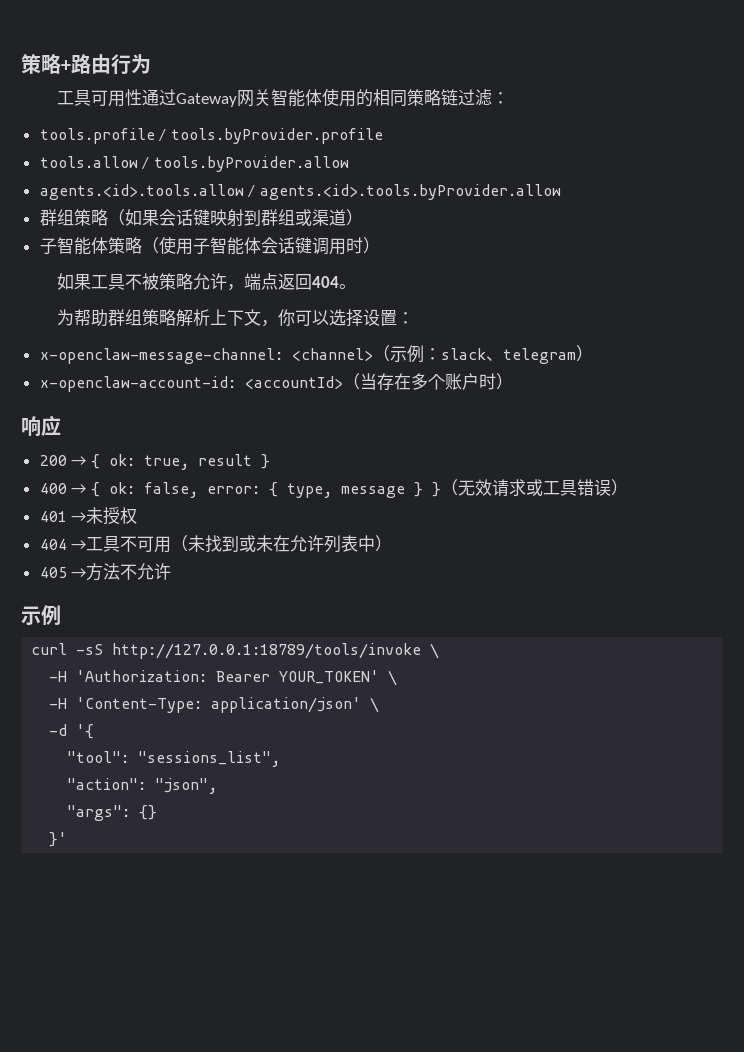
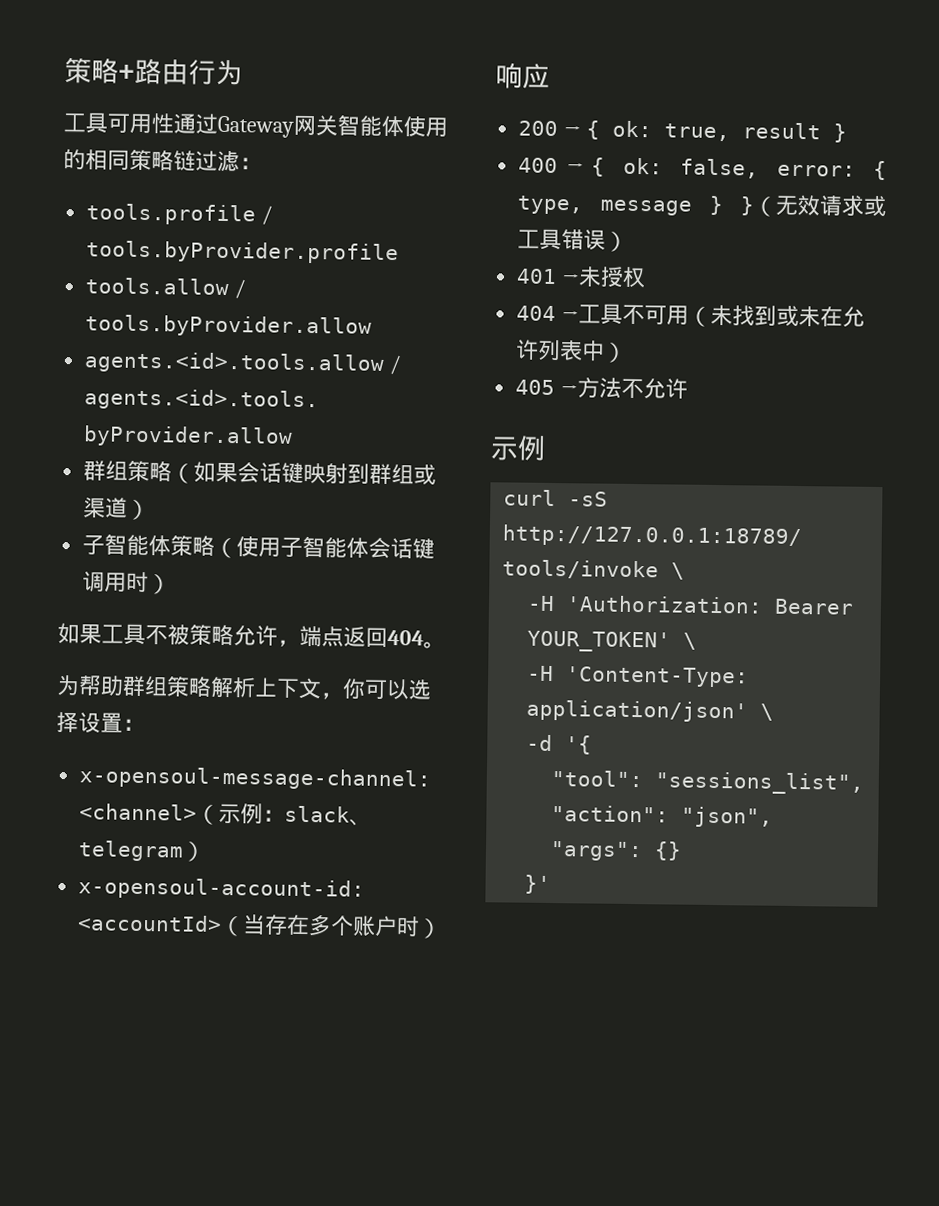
- x-openclaw-message-channel: <channel>（示例：slack、telegram）
+ x-opensoul-message-channel: <channel>（示例：slack、telegram）
- x-openclaw-account-id: <accountId>（当存在多个账户时）
+ x-opensoul-account-id: <accountId>（当存在多个账户时）

